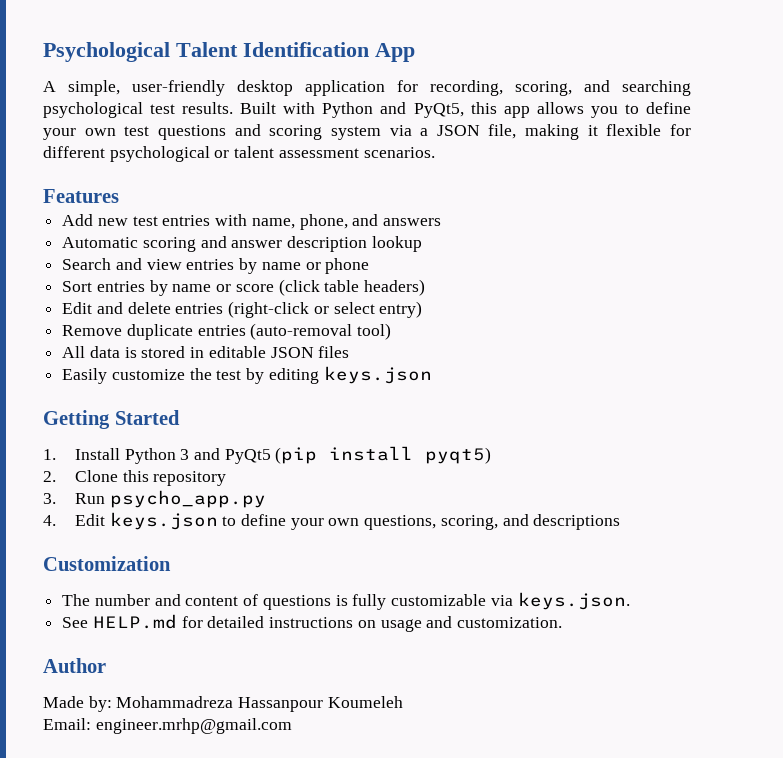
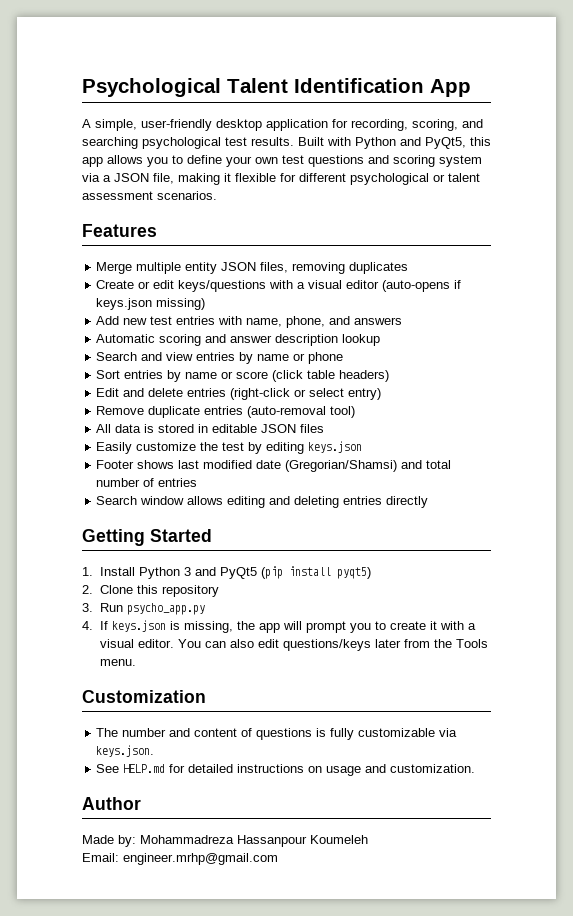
+ Merge multiple entity JSON files, removing duplicates
+ Create or edit keys/questions with a visual editor (auto-opens if keys.json missing)
+ Footer shows last modified date (Gregorian/Shamsi) and total number of entries
+ Search window allows editing and deleting entries directly
- 4. Edit keys.json to define your own questions, scoring, and descriptions
+ 4. If keys.json is missing, the app will prompt you to create it with a visual editor. You can also edit questions/keys later from the Tools menu.

